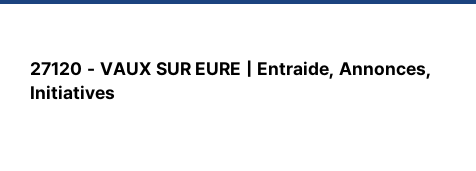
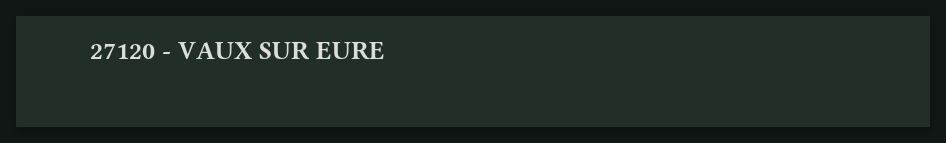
- 27120 - VAUX SUR EURE | Entraide, Annonces, Initiatives
+ 27120 - VAUX SUR EURE

